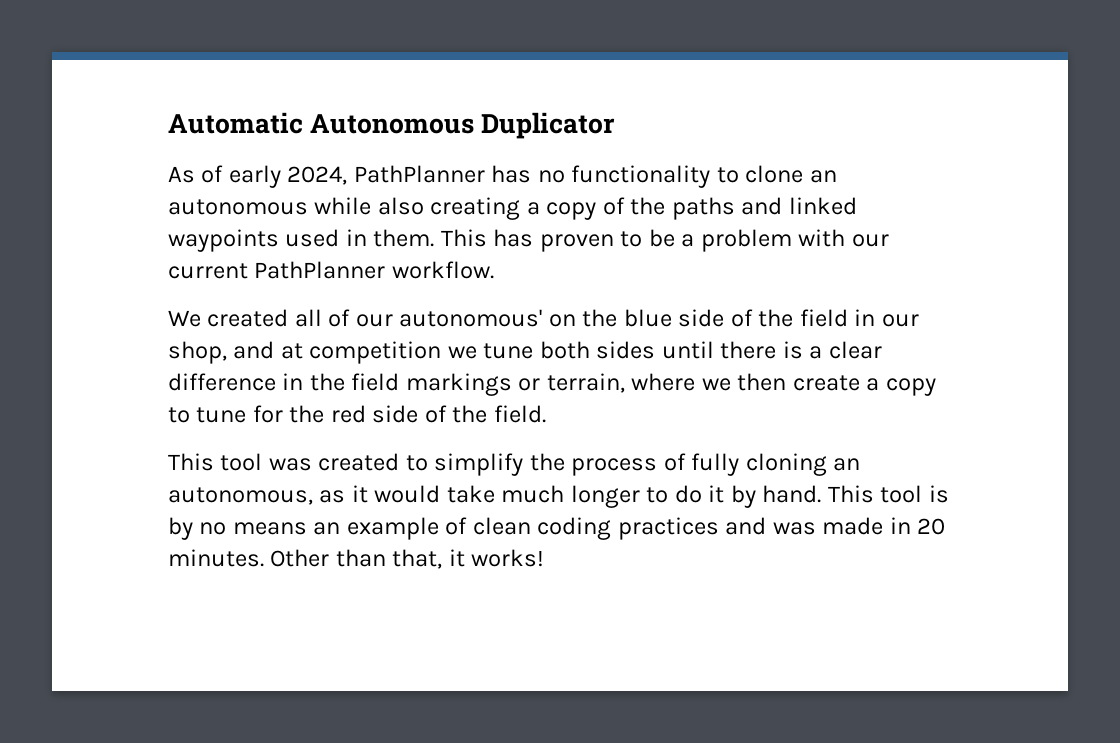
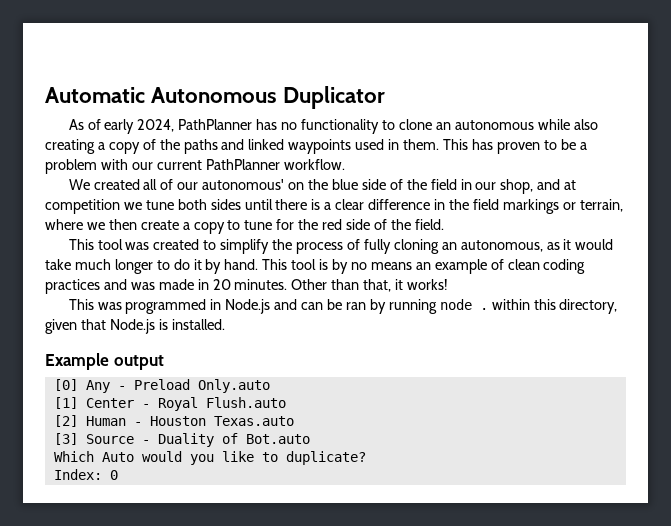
+ This was programmed in Node.js and can be ran by running node . within this directory, given that Node.js is installed.
+ Example output
+ [0] Any - Preload Only.auto
+ [1] Center - Royal Flush.auto
+ [2] Human - Houston Texas.auto
+ [3] Source - Duality of Bot.auto
+ Which Auto would you like to duplicate?
+ Index: 0

